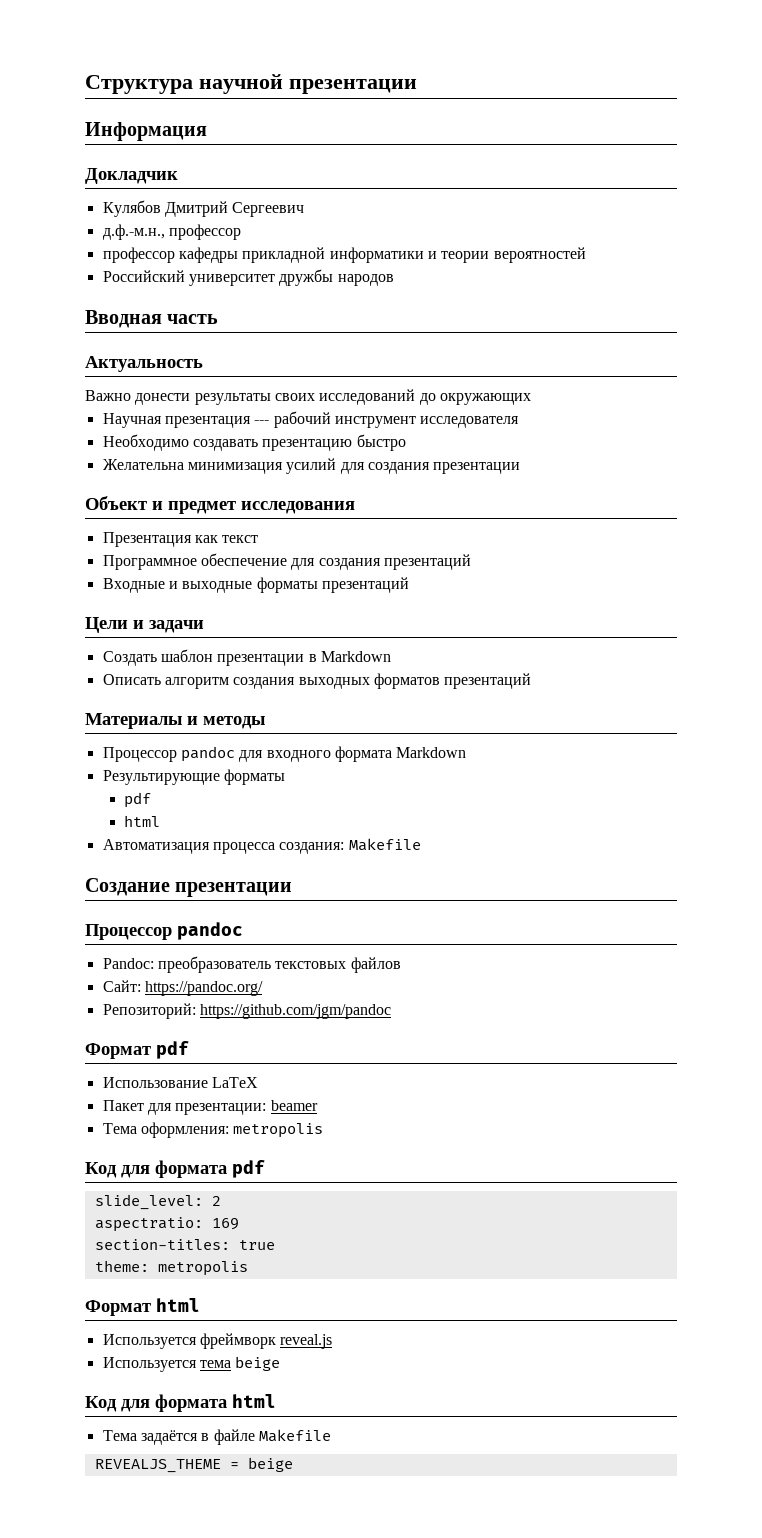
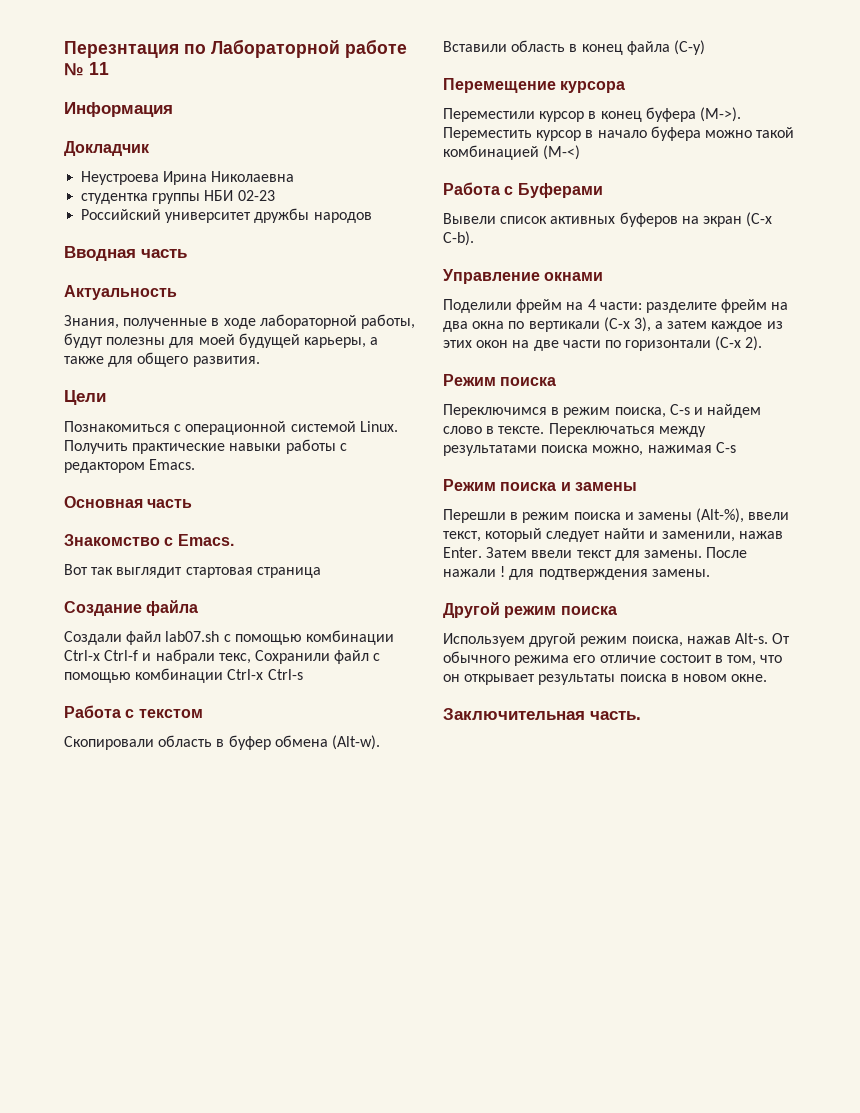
- Структура научной презентации
+ Перезнтация по Лабораторной работе № 11
  Информация
  Докладчик
- Кулябов Дмитрий Сергеевич
- д.ф.-м.н., профессор
- профессор кафедры прикладной информатики и теории вероятностей
+ Неустроева Ирина Николаевна
+ студентка группы НБИ 02-23
- Важно донести результаты своих исследований до окружающих
- Научная презентация --- рабочий инструмент исследователя
- Необходимо создавать презентацию быстро
- Желательна минимизация усилий для создания презентации
- Объект и предмет исследования
- Презентация как текст
- Программное обеспечение для создания презентаций
- Входные и выходные форматы презентаций
- Цели и задачи
- Создать шаблон презентации в Markdown
- Описать алгоритм создания выходных форматов презентаций
- Материалы и методы
- Процессор pandoc для входного формата Markdown
- Результирующие форматы
- pdf
- html
- Автоматизация процесса создания: Makefile
- Создание презентации
- Процессор pandoc
- Pandoc: преобразователь текстовых файлов
- Сайт: https://pandoc.org/
- Репозиторий: https://github.com/jgm/pandoc
- Формат pdf
- Использование LaTeX
- Пакет для презентации: beamer
- Тема оформления: metropolis
- Код для формата pdf
- slide_level: 2
- aspectratio: 169
- section-titles: true
- theme: metropolis
- Формат html
- Используется фреймворк reveal.js
- Используется тема beige
- Код для формата html
- Тема задаётся в файле Makefile
- REVEALJS_THEME = beige
+ Знания, полученные в ходе лабораторной работы, будут полезны для моей будущей карьеры, а также для общего развития.
+ Цели
+ Познакомиться с операционной системой Linux. Получить практические навыки работы с редактором Emacs.
+ Основная часть
+ Знакомство с Emacs.
+ Вот так выглядит стартовая страница
+ Создание файла
+ Создали файл lab07.sh с помощью комбинации Ctrl-x Ctrl-f и набрали текс, Сохранили файл с помощью комбинации Ctrl-x Ctrl-s
+ Работа с текстом
+ Скопировали область в буфер обмена (Alt-w). Вставили область в конец файла (С-y)
+ Перемещение курсора
+ Переместили курсор в конец буфера (M->). Переместить курсор в начало буфера можно такой комбинацией (M-<)
+ Работа с Буферами
+ Вывели список активных буферов на экран (C-x C-b).
+ Управление окнами
+ Поделили фрейм на 4 части: разделите фрейм на два окна по вертикали (C-x 3), а затем каждое из этих окон на две части по горизонтали (C-x 2).
+ Режим поиска
+ Переключимся в режим поиска, С-s и найдем слово в тексте. Переключаться между результатами поиска можно, нажимая С-s
+ Режим поиска и замены
+ Перешли в режим поиска и замены (Alt-%), ввели текст, который следует найти и заменили, нажав Enter. Затем ввели текст для замены. После нажали ! для подтверждения замены.
+ Другой режим поиска
+ Используем другой режим поиска, нажав Alt-s. От обычного режима его отличие состоит в том, что он открывает результаты поиска в новом окне.
+ Заключительная чаcть.

